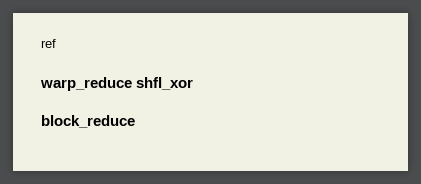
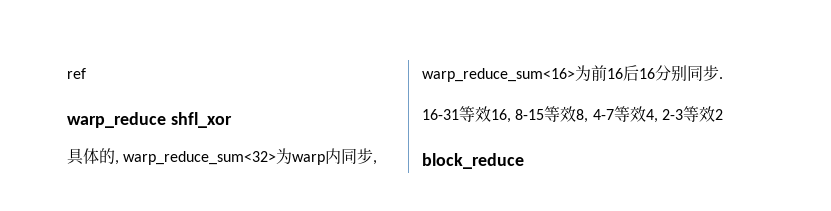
+ 具体的, warp_reduce_sum<32>为warp内同步, warp_reduce_sum<16>为前16后16分别同步.
+ 16-31等效16, 8-15等效8, 4-7等效4, 2-3等效2

